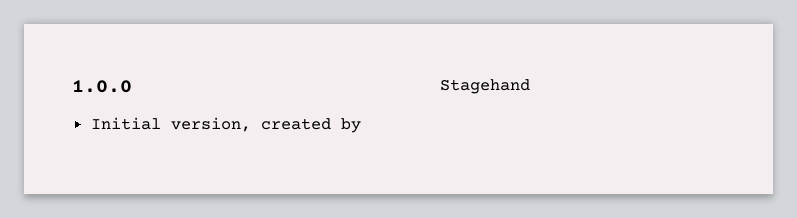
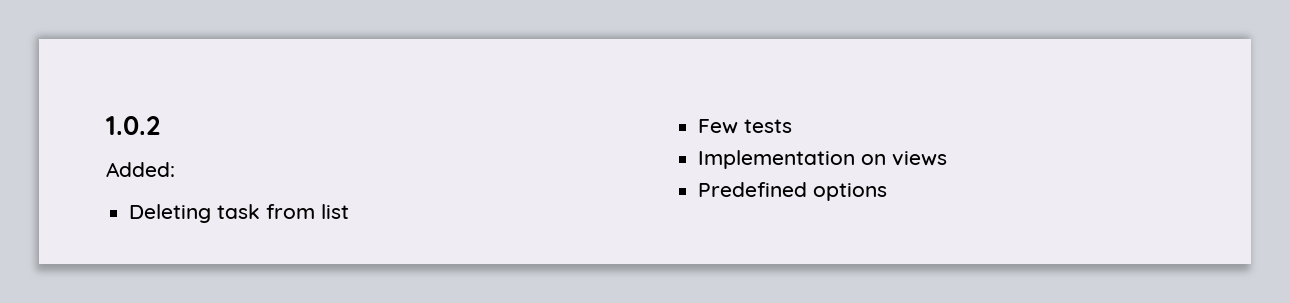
- 1.0.0
- Initial version, created by Stagehand
+ 1.0.2
+ Added:
+ Deleting task from list
+ Few tests
+ Implementation on views
+ Predefined options

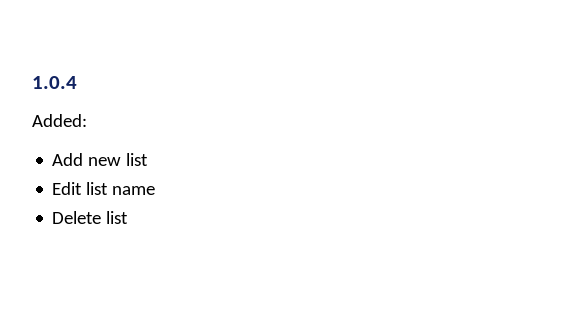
- 1.0.2
+ 1.0.4
- Deleting task from list
- Few tests
- Implementation on views
- Predefined options
+ Add new list
+ Edit list name
+ Delete list

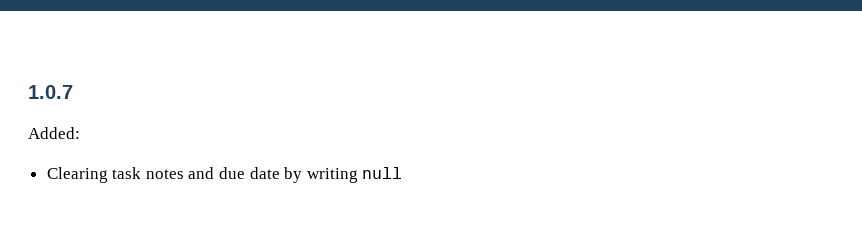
- 1.0.4
+ 1.0.7
- Add new list
- Edit list name
- Delete list
+ Clearing task notes and due date by writing null

